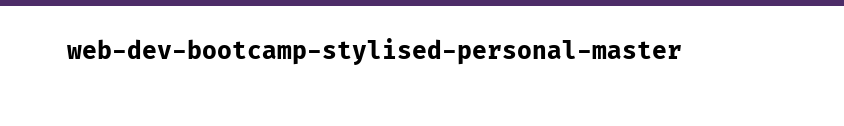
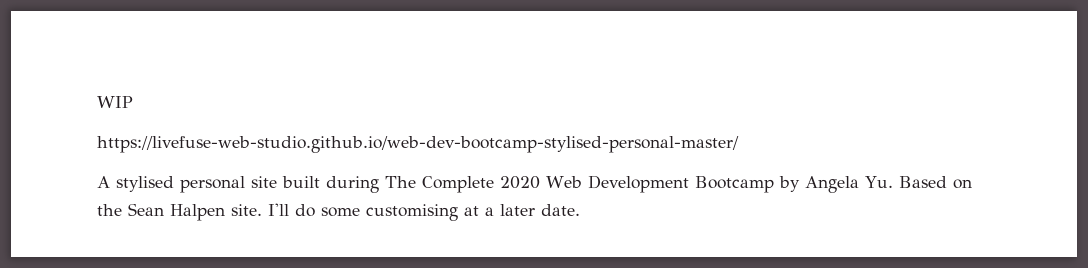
- web-dev-bootcamp-stylised-personal-master
+ WIP
+ https://livefuse-web-studio.github.io/web-dev-bootcamp-stylised-personal-master/
+ A stylised personal site built during The Complete 2020 Web Development Bootcamp by Angela Yu. Based on the Sean Halpen site. I'll do some customising at a later date.

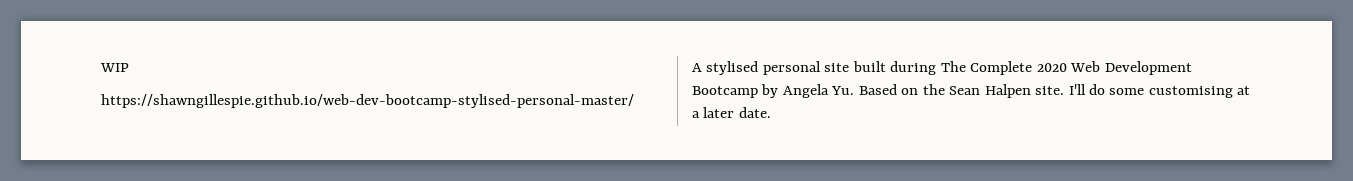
- https://livefuse-web-studio.github.io/web-dev-bootcamp-stylised-personal-master/
+ https://shawngillespie.github.io/web-dev-bootcamp-stylised-personal-master/

